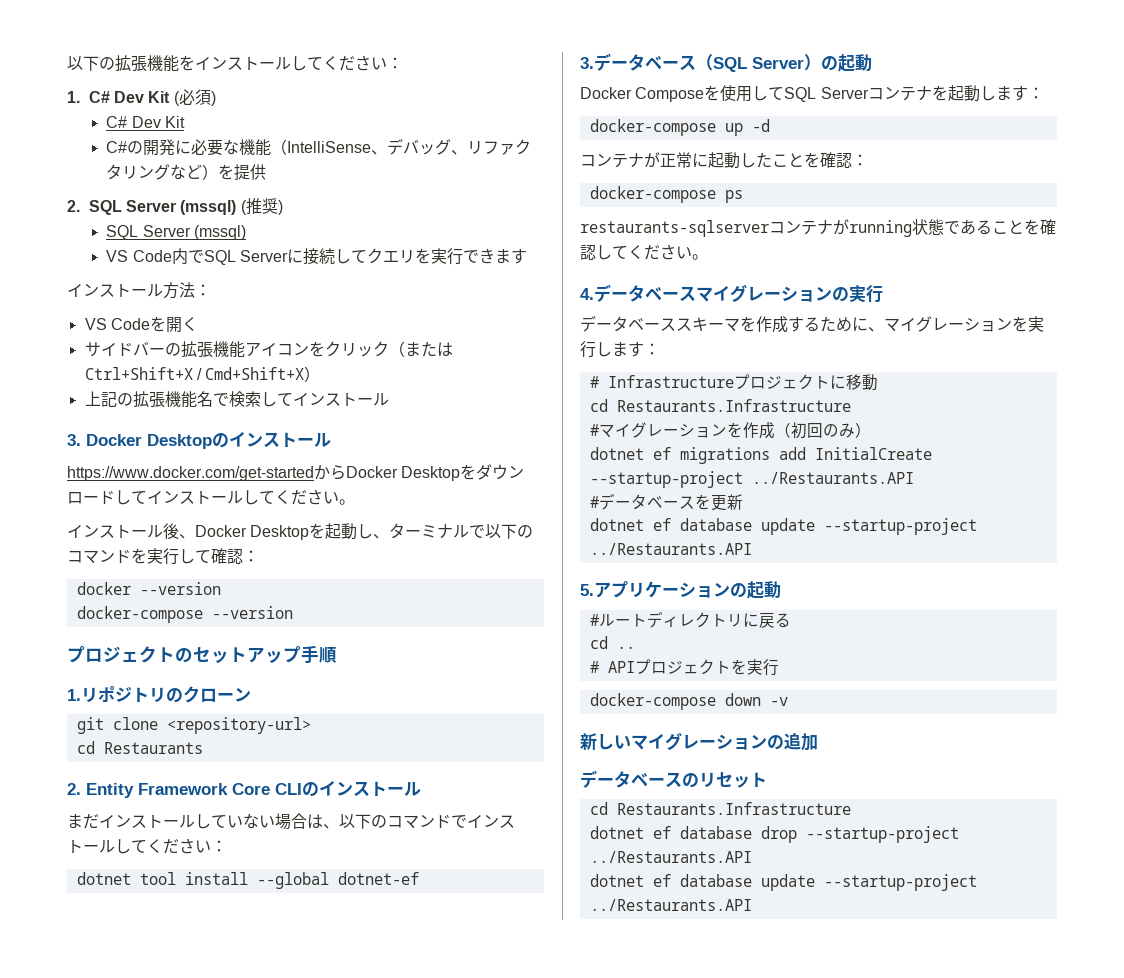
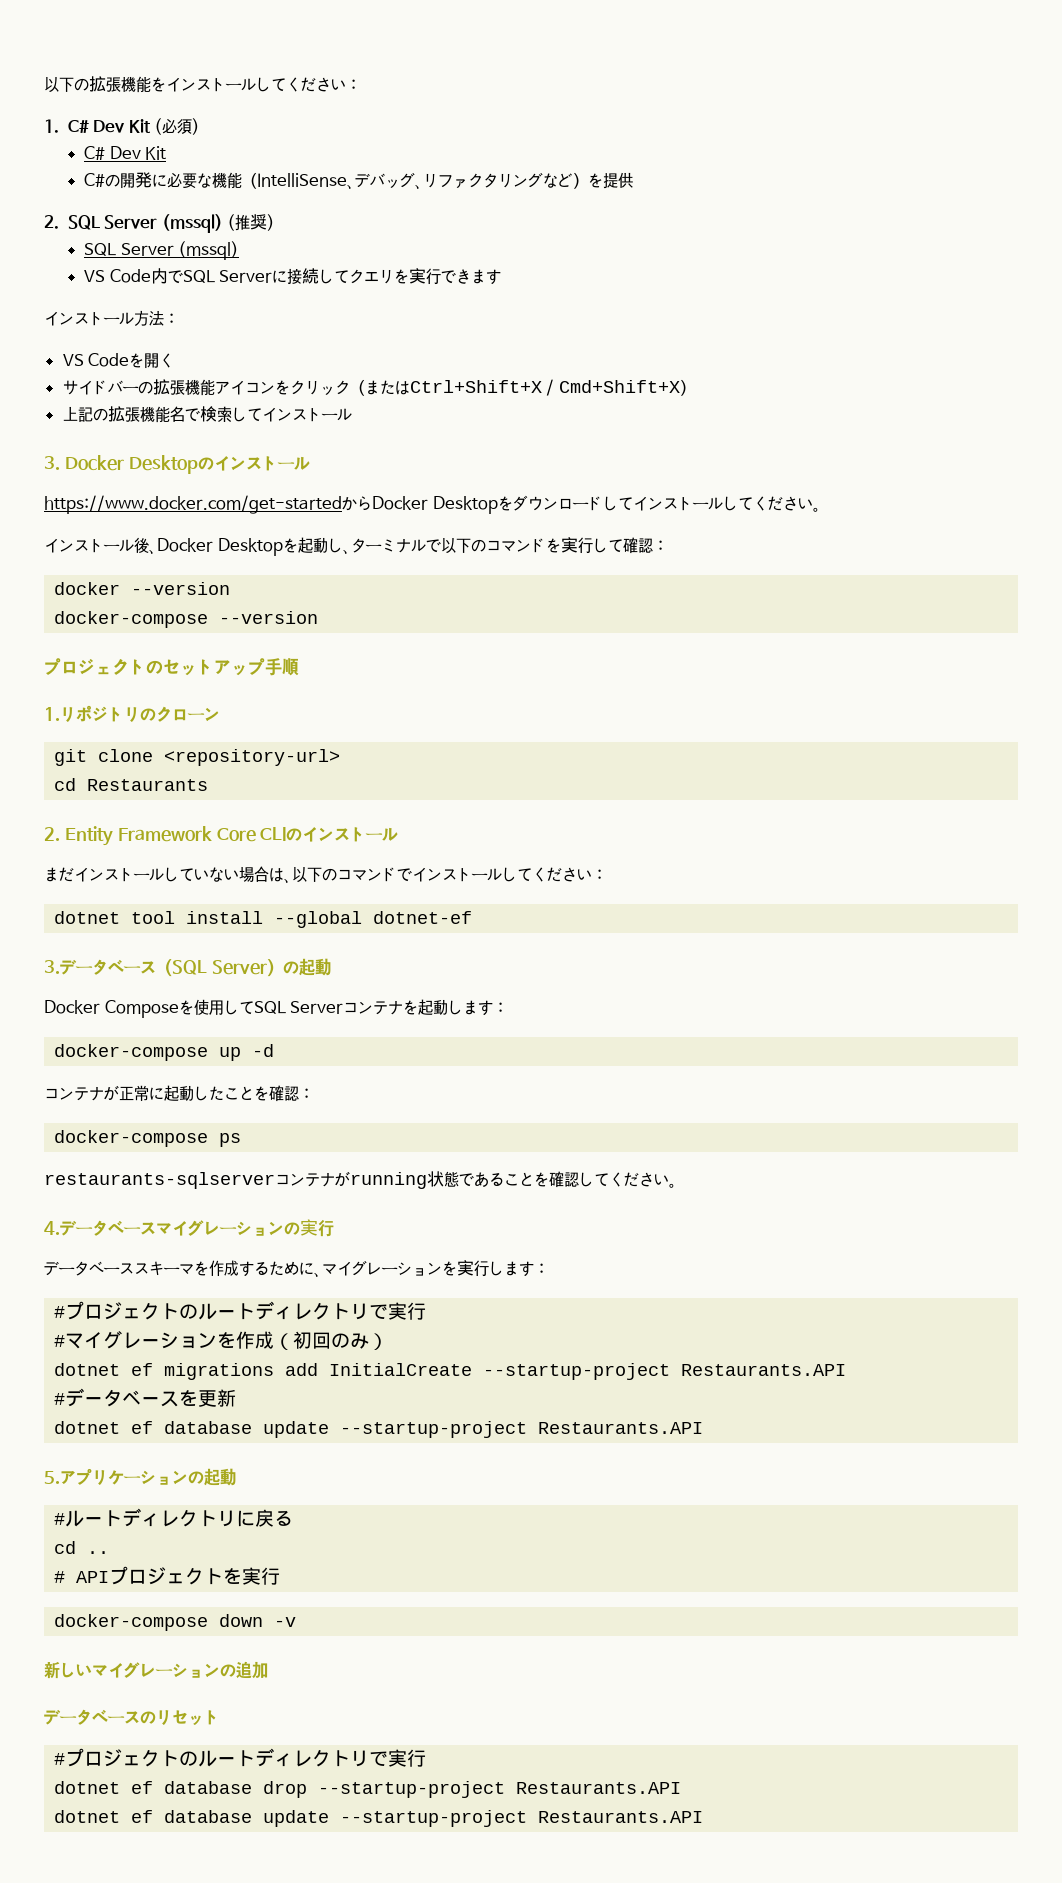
  データベーススキーマを作成するために、マイグレーションを実行します：
- # Infrastructureプロジェクトに移動
- cd Restaurants.Infrastructure
+ #プロジェクトのルートディレクトリで実行
- dotnet ef migrations add InitialCreate --startup-project ../Restaurants.API
+ dotnet ef migrations add InitialCreate --startup-project Restaurants.API
  #データベースを更新
- dotnet ef database update --startup-project ../Restaurants.API
+ dotnet ef database update --startup-project Restaurants.API
  データベースのリセット
- cd Restaurants.Infrastructure
+ #プロジェクトのルートディレクトリで実行
- dotnet ef database drop --startup-project ../Restaurants.API
- dotnet ef database update --startup-project ../Restaurants.API
+ dotnet ef database drop --startup-project Restaurants.API
+ dotnet ef database update --startup-project Restaurants.API

